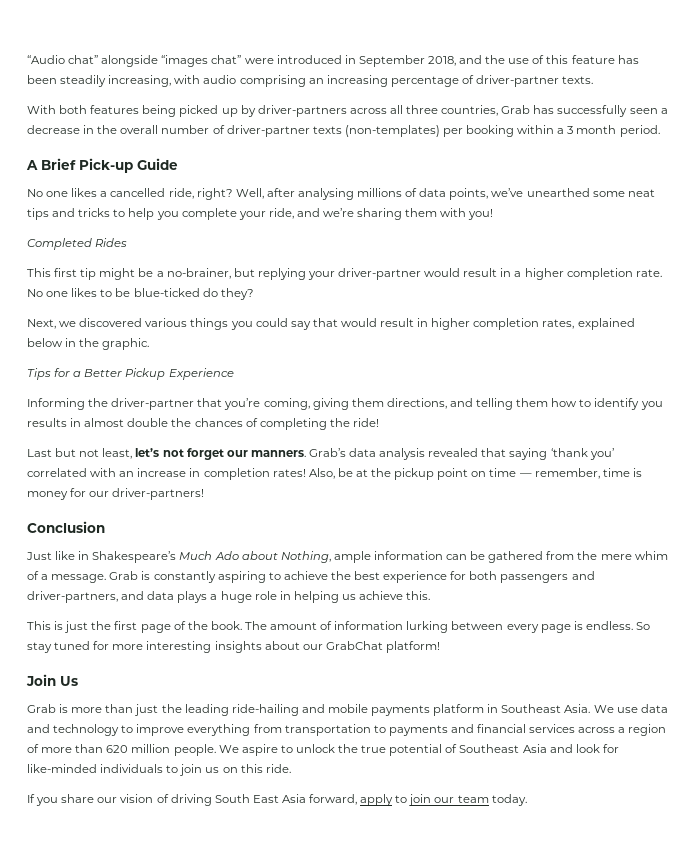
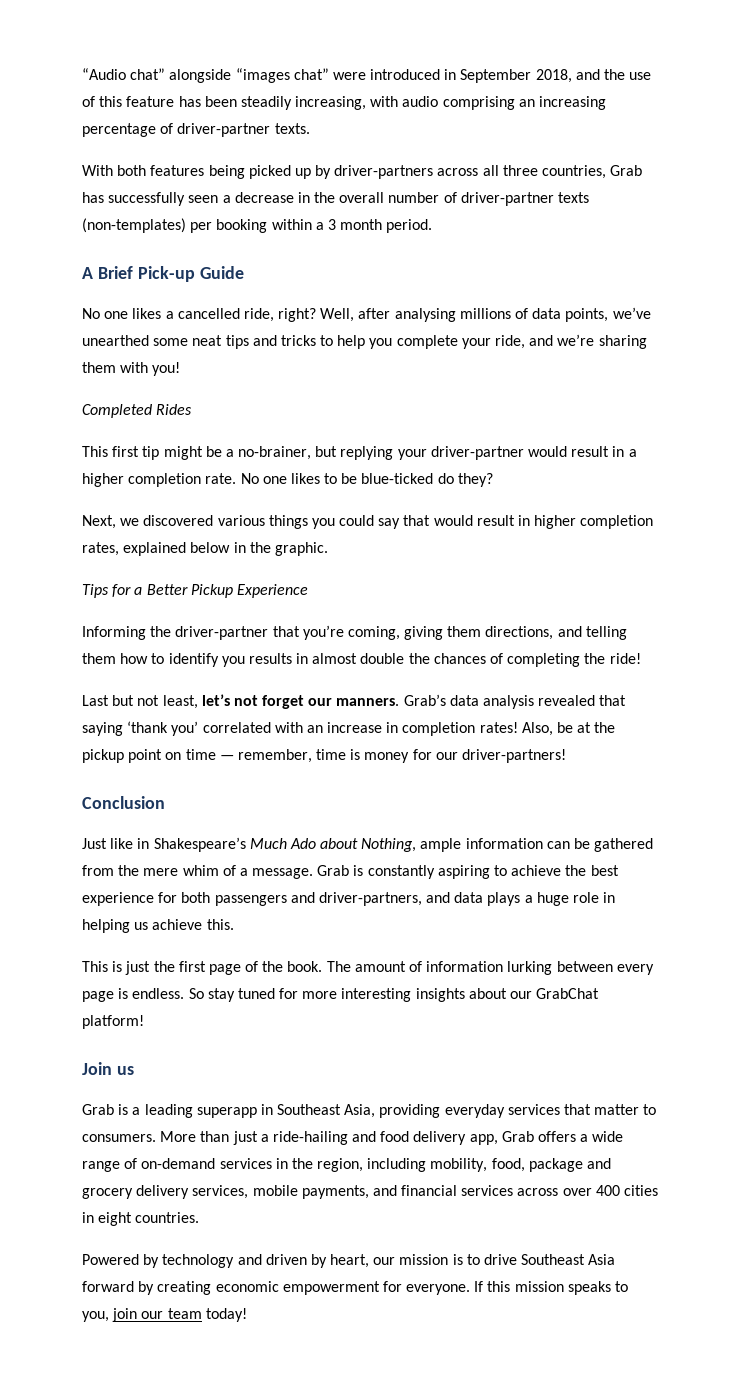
- Join Us
- Grab is more than just the leading ride-hailing and mobile payments platform in Southeast Asia. We use data and technology to improve everything from transportation to payments and financial services across a region of more than 620 million people. We aspire to unlock the true potential of Southeast Asia and look for like-minded individuals to join us on this ride.
- If you share our vision of driving South East Asia forward, apply to join our team today.
+ Join us
+ Grab is a leading superapp in Southeast Asia, providing everyday services that matter to consumers. More than just a ride-hailing and food delivery app, Grab offers a wide range of on-demand services in the region, including mobility, food, package and grocery delivery services, mobile payments, and financial services across over 400 cities in eight countries.
+ Powered by technology and driven by heart, our mission is to drive Southeast Asia forward by creating economic empowerment for everyone. If this mission speaks to you, join our team today!

